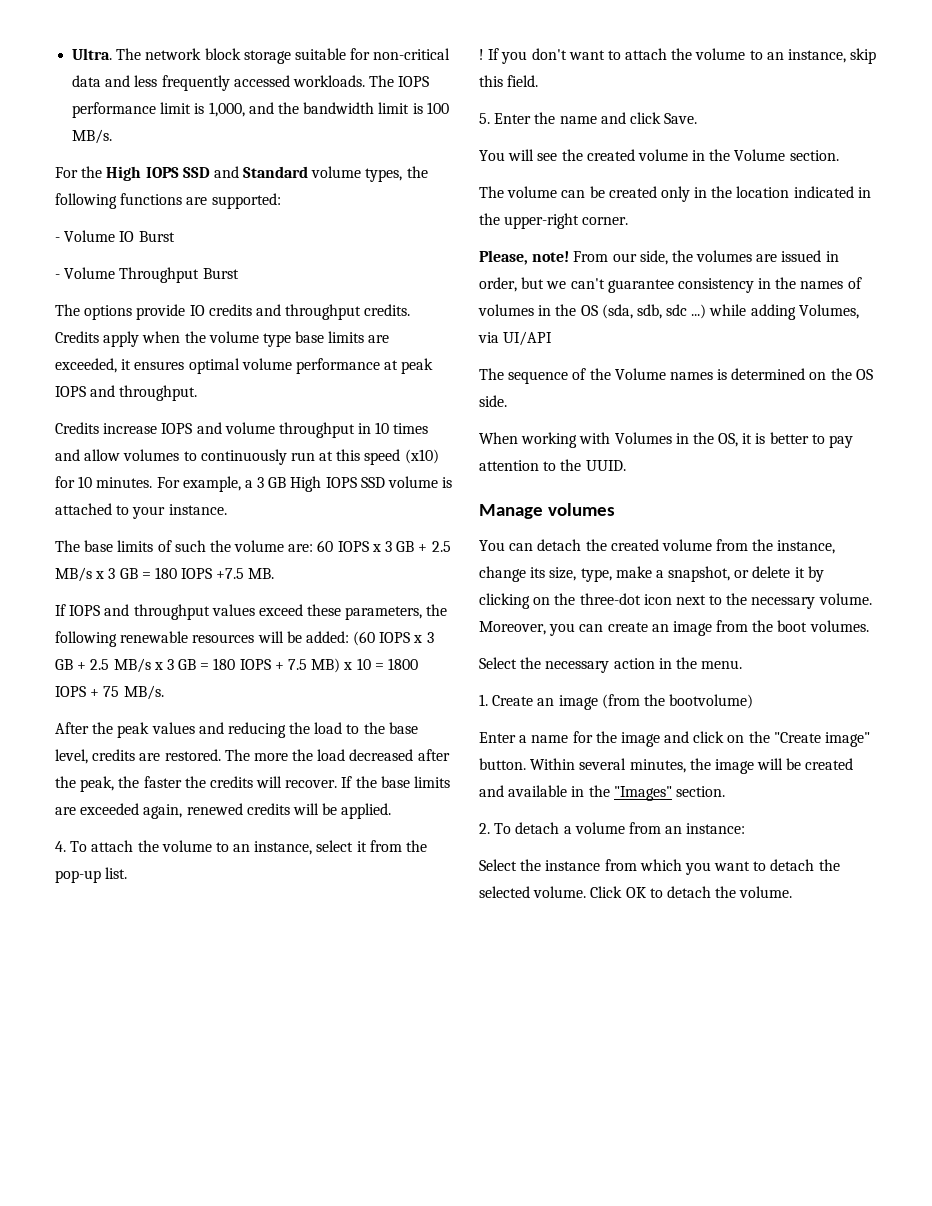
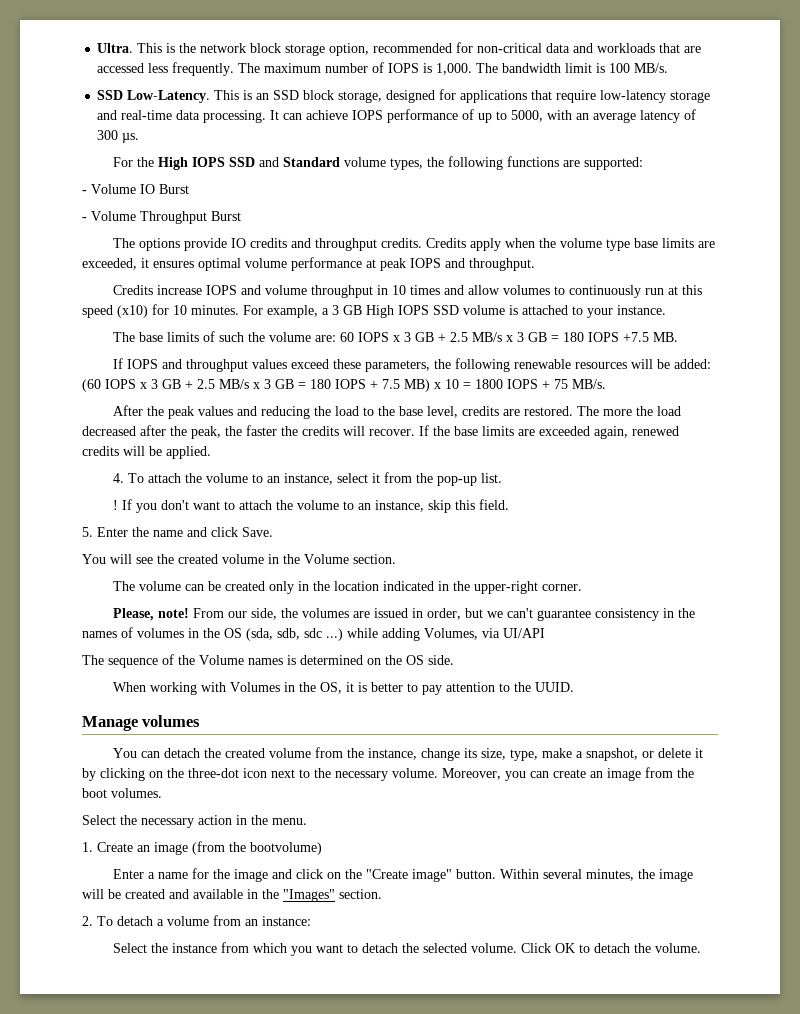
- The network block storage suitable for non-critical data and less frequently accessed workloads. The IOPS performance limit is 1,000, and the bandwidth limit is 100 MB/s.
+ This is the network block storage option, recommended for non-critical data and workloads that are accessed less frequently. The maximum number of IOPS is 1,000. The bandwidth limit is 100 MB/s.
+ SSD Low-Latency. This is an SSD block storage, designed for applications that require low-latency storage and real-time data processing. It can achieve IOPS performance of up to 5000, with an average latency of 300 µs.

